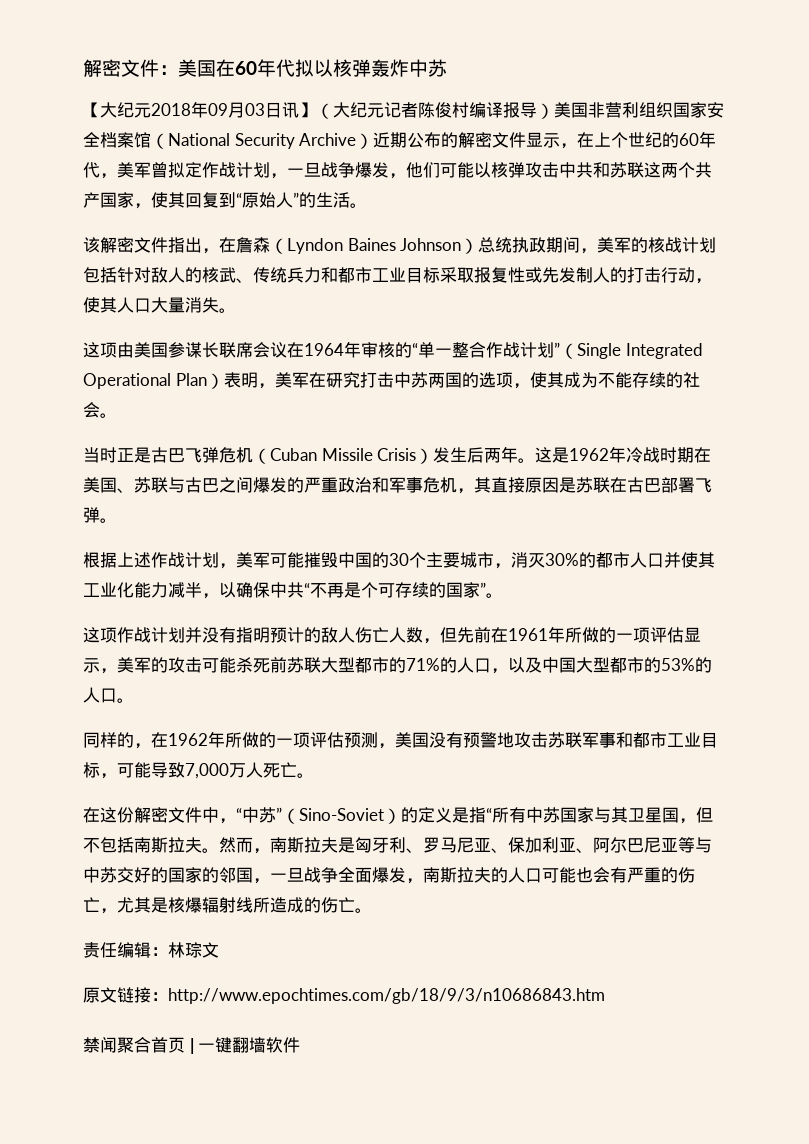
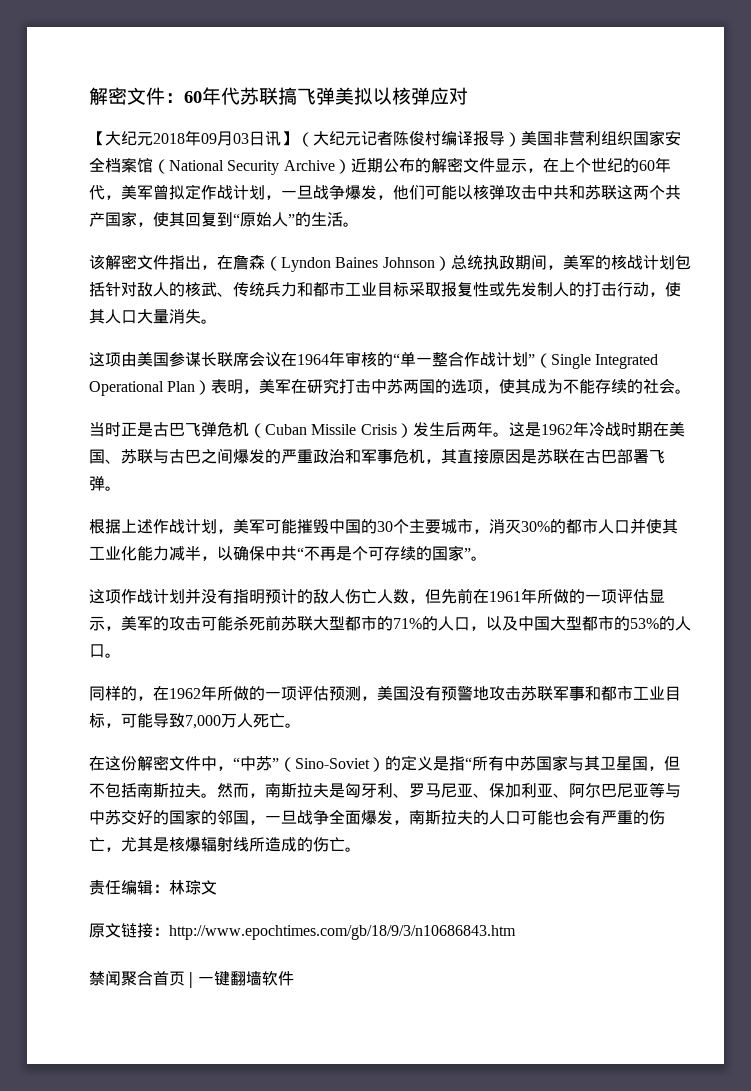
- 解密文件：美国在60年代拟以核弹轰炸中苏
+ 解密文件：60年代苏联搞飞弹美拟以核弹应对

